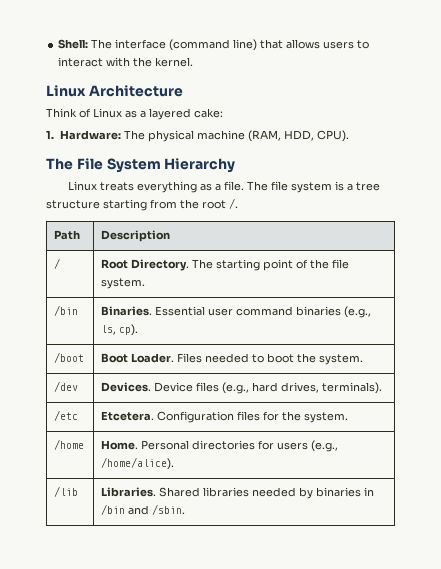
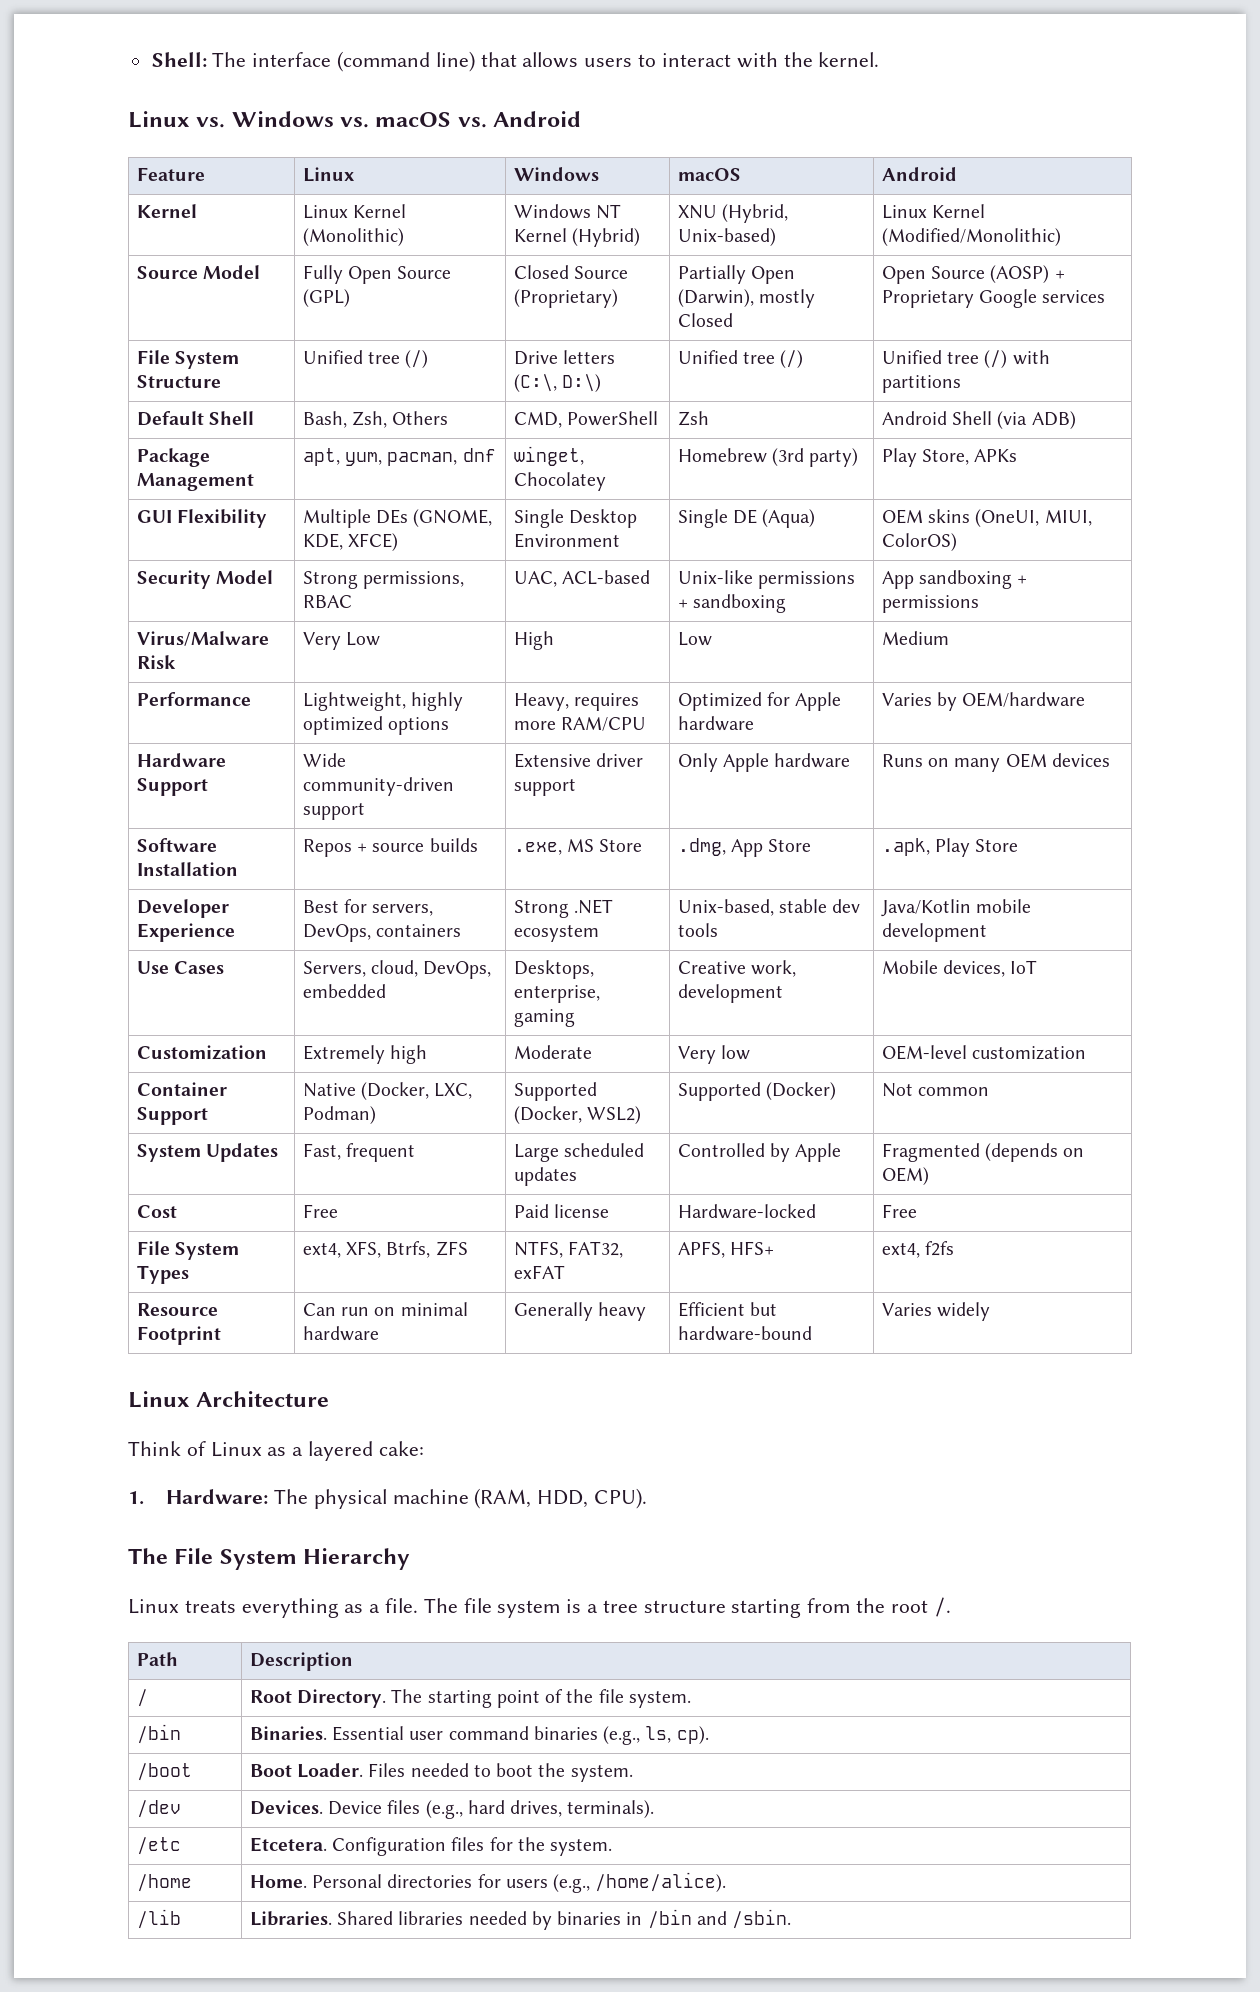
+ Linux vs. Windows vs. macOS vs. Android
+ Feature | Linux | Windows | macOS | Android
+ Kernel | Linux Kernel (Monolithic) | Windows NT Kernel (Hybrid) | XNU (Hybrid, Unix-based) | Linux Kernel (Modified/Monolithic)
+ Source Model | Fully Open Source (GPL) | Closed Source (Proprietary) | Partially Open (Darwin), mostly Closed | Open Source (AOSP) + Proprietary Google services
+ File System Structure | Unified tree (/) | Drive letters (C:\, D:\) | Unified tree (/) | Unified tree (/) with partitions
+ Default Shell | Bash, Zsh, Others | CMD, PowerShell | Zsh | Android Shell (via ADB)
+ Package Management | apt, yum, pacman, dnf | winget, Chocolatey | Homebrew (3rd party) | Play Store, APKs
+ GUI Flexibility | Multiple DEs (GNOME, KDE, XFCE) | Single Desktop Environment | Single DE (Aqua) | OEM skins (OneUI, MIUI, ColorOS)
+ Security Model | Strong permissions, RBAC | UAC, ACL-based | Unix-like permissions + sandboxing | App sandboxing + permissions
+ Virus/Malware Risk | Very Low | High | Low | Medium
+ Performance | Lightweight, highly optimized options | Heavy, requires more RAM/CPU | Optimized for Apple hardware | Varies by OEM/hardware
+ Hardware Support | Wide community-driven support | Extensive driver support | Only Apple hardware | Runs on many OEM devices
+ Software Installation | Repos + source builds | .exe, MS Store | .dmg, App Store | .apk, Play Store
+ Developer Experience | Best for servers, DevOps, containers | Strong .NET ecosystem | Unix-based, stable dev tools | Java/Kotlin mobile development
+ Use Cases | Servers, cloud, DevOps, embedded | Desktops, enterprise, gaming | Creative work, development | Mobile devices, IoT
+ Customization | Extremely high | Moderate | Very low | OEM-level customization
+ Container Support | Native (Docker, LXC, Podman) | Supported (Docker, WSL2) | Supported (Docker) | Not common
+ System Updates | Fast, frequent | Large scheduled updates | Controlled by Apple | Fragmented (depends on OEM)
+ Cost | Free | Paid license | Hardware-locked | Free
+ File System Types | ext4, XFS, Btrfs, ZFS | NTFS, FAT32, exFAT | APFS, HFS+ | ext4, f2fs
+ Resource Footprint | Can run on minimal hardware | Generally heavy | Efficient but hardware-bound | Varies widely

